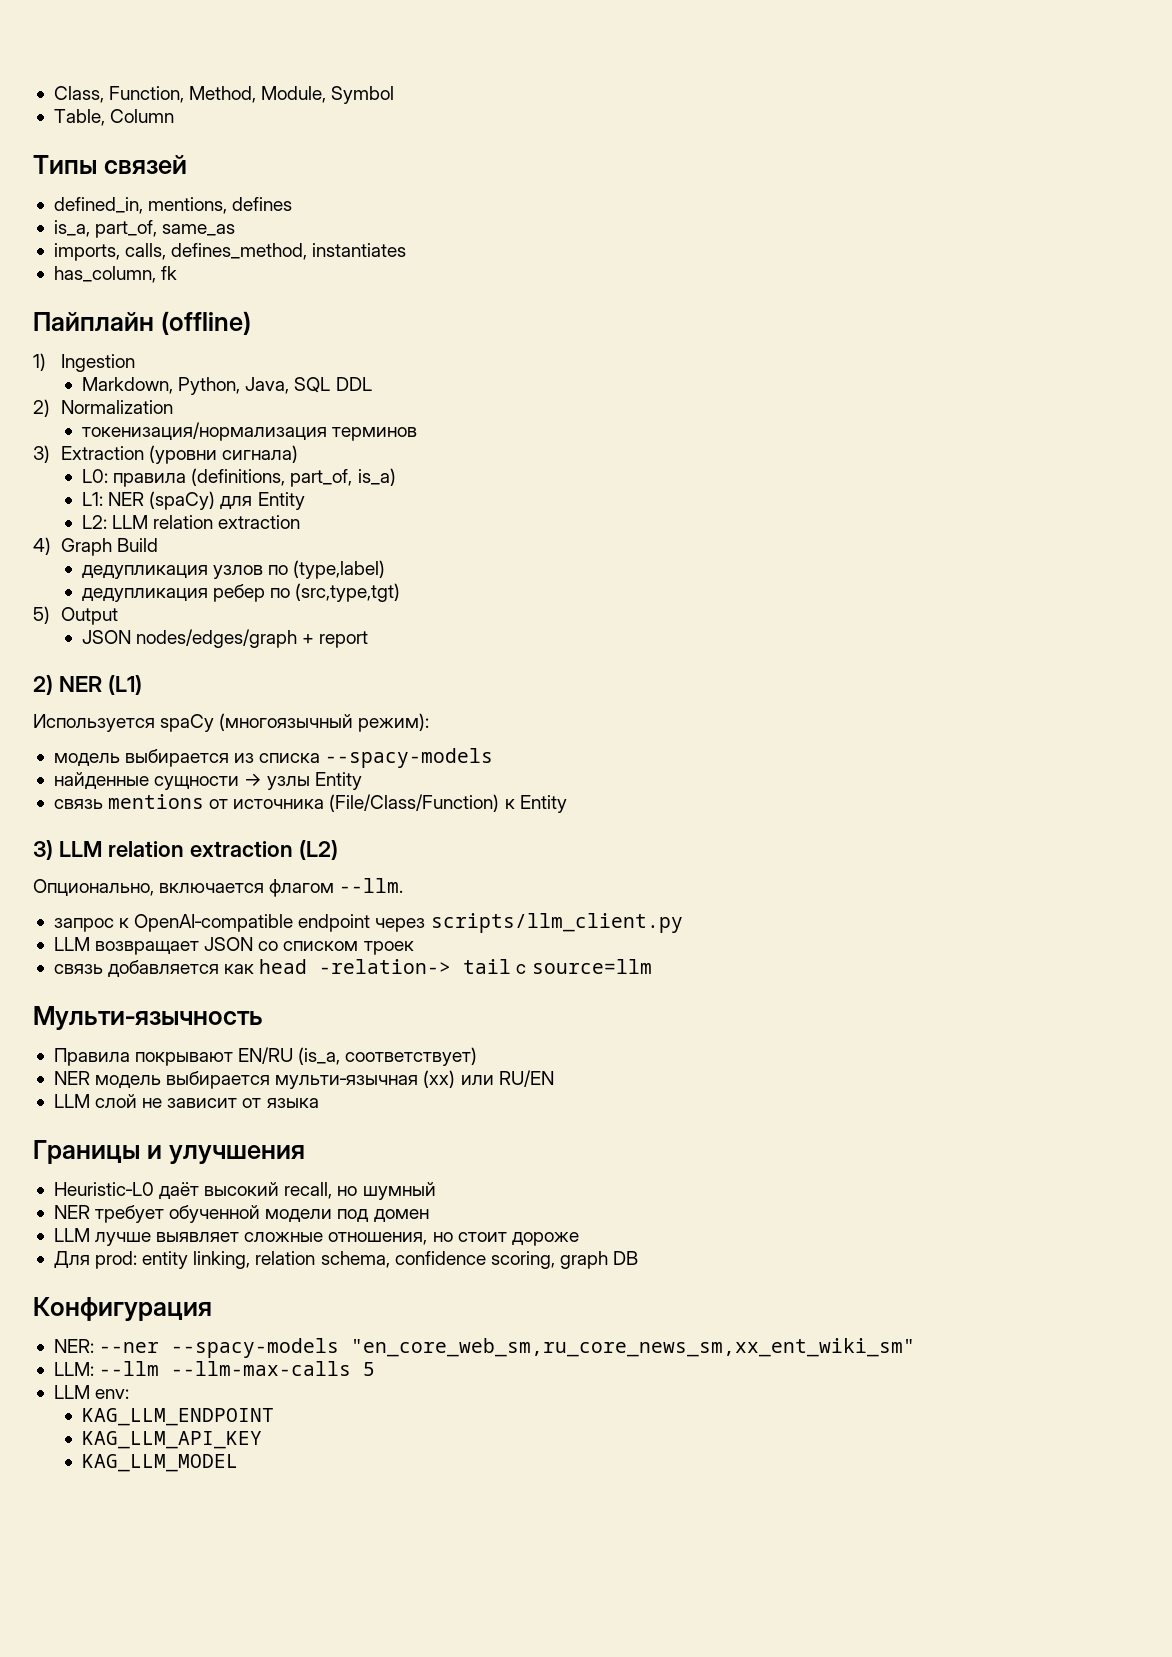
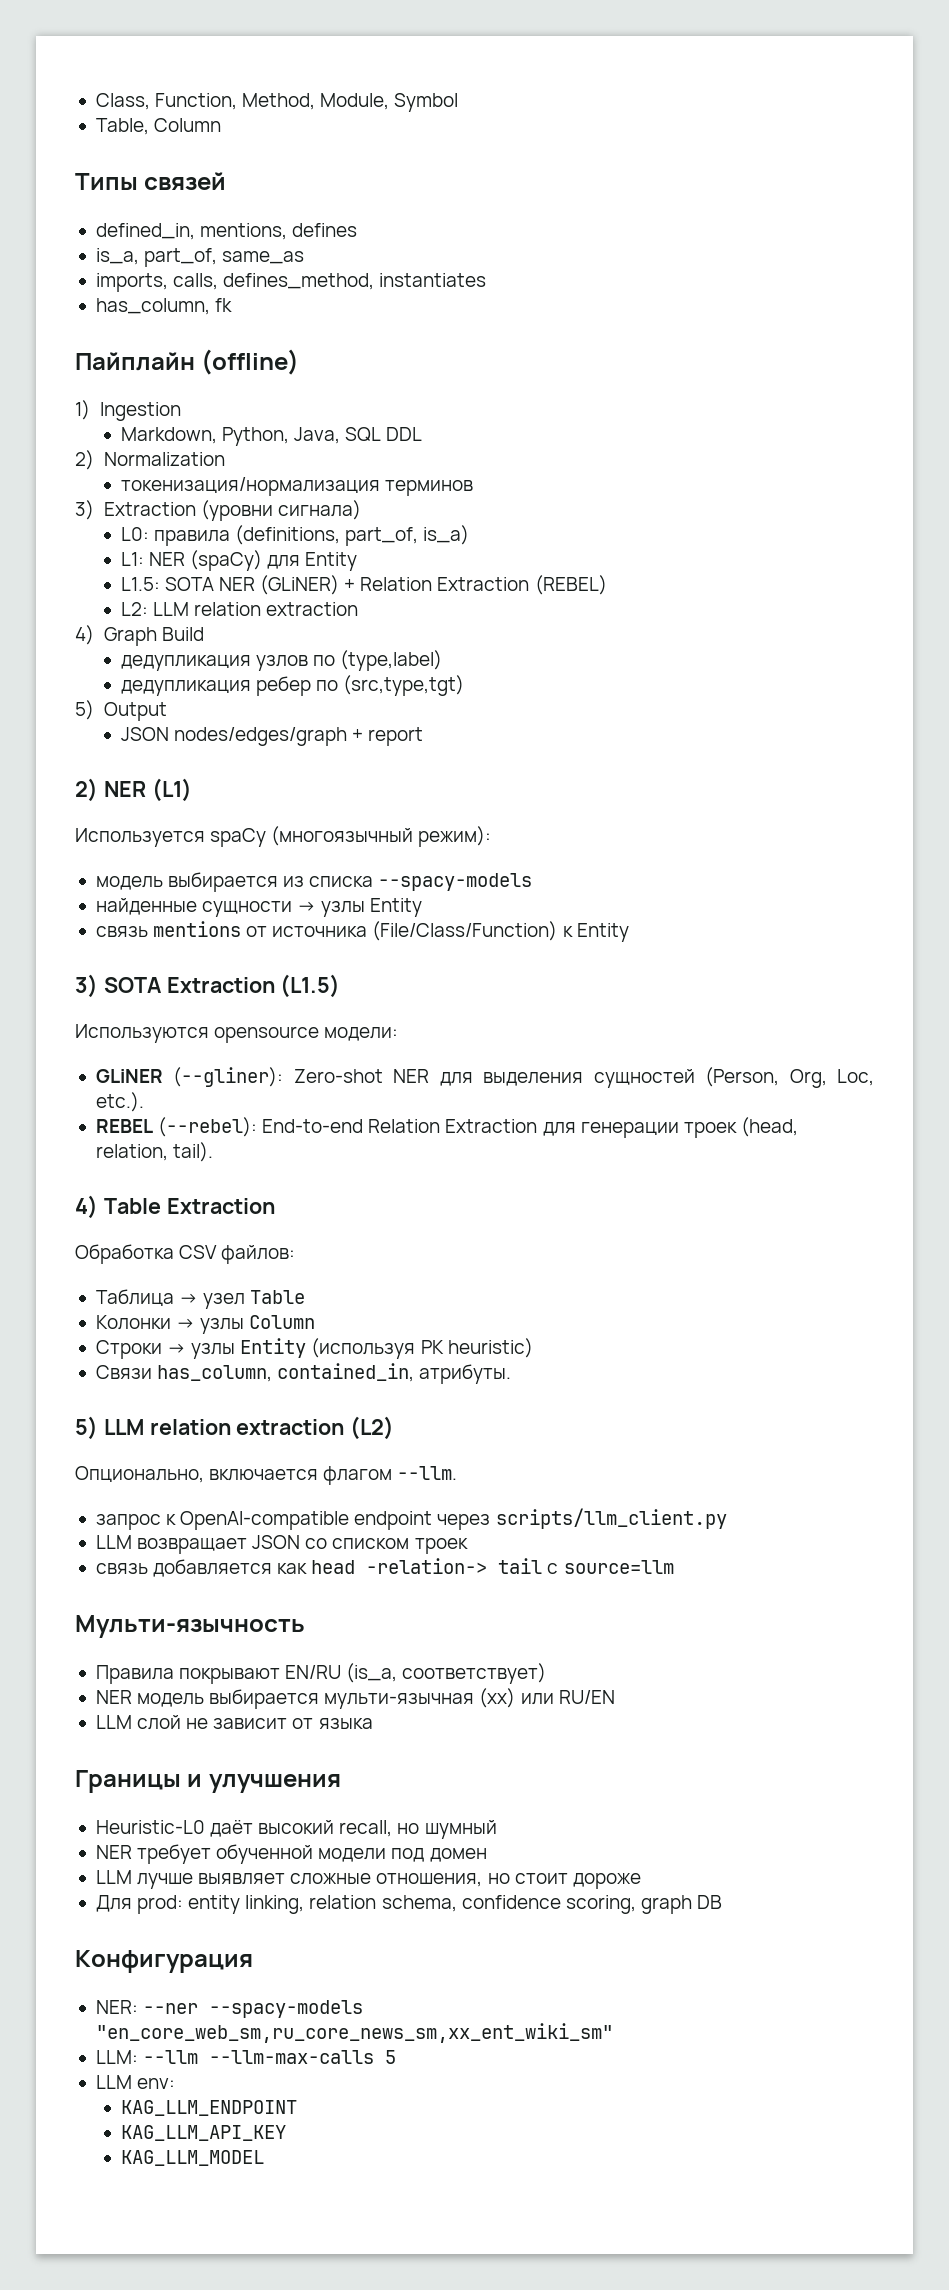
+ L1.5: SOTA NER (GLiNER) + Relation Extraction (REBEL)
- 3) LLM relation extraction (L2)
+ 3) SOTA Extraction (L1.5)
+ Используются opensource модели:
+ GLiNER (--gliner): Zero-shot NER для выделения сущностей (Person, Org, Loc, etc.).
+ REBEL (--rebel): End-to-end Relation Extraction для генерации троек (head, relation, tail).
+ 4) Table Extraction
+ Обработка CSV файлов:
+ Таблица → узел Table
+ Колонки → узлы Column
+ Строки → узлы Entity (используя PK heuristic)
+ Связи has_column, contained_in, атрибуты.
+ 5) LLM relation extraction (L2)

